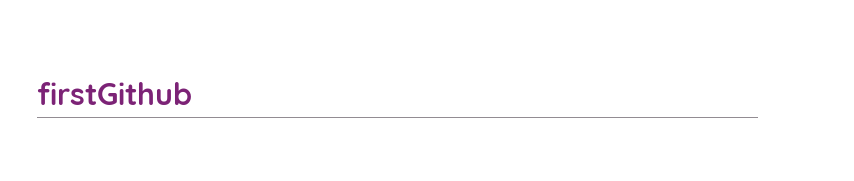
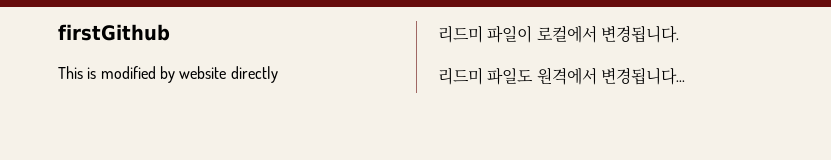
+ This is modified by website directly
+ 리드미 파일이 로컬에서 변경됩니다.
+ 리드미 파일도 원격에서 변경됩니다...

